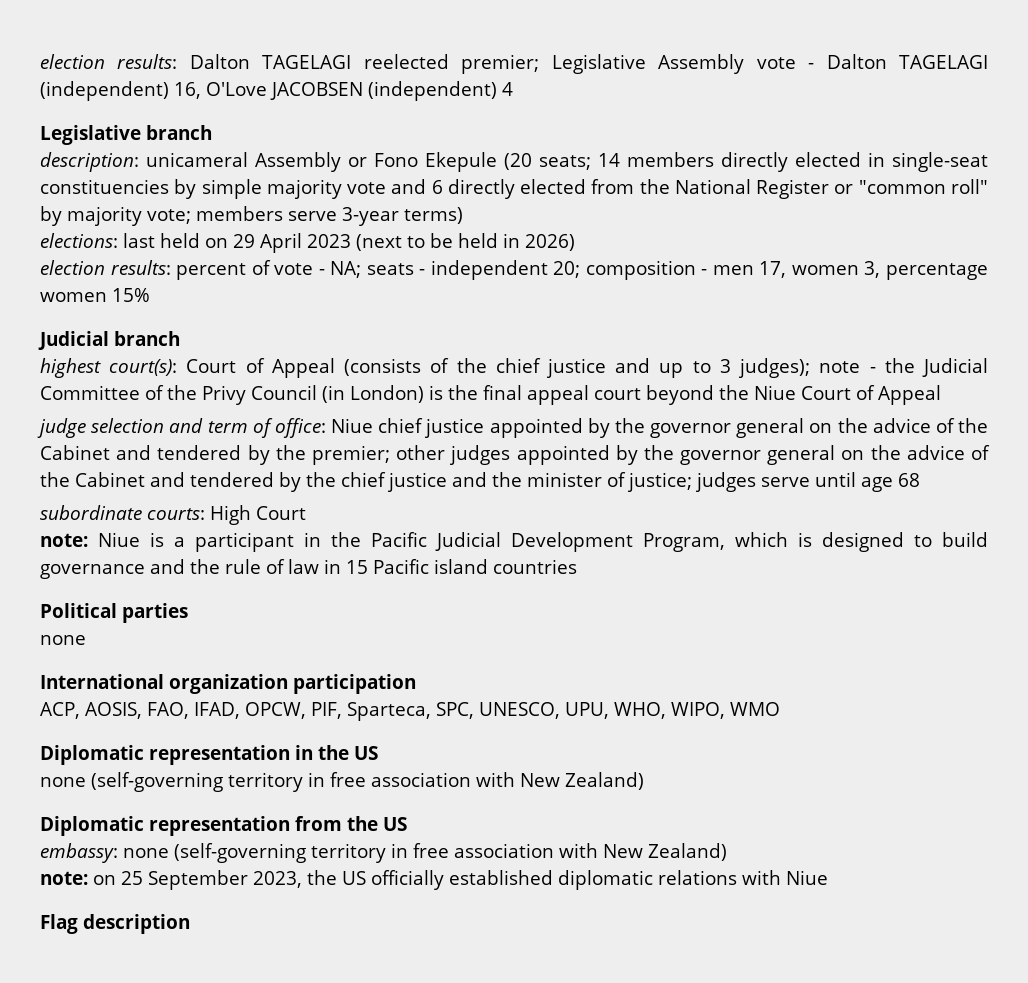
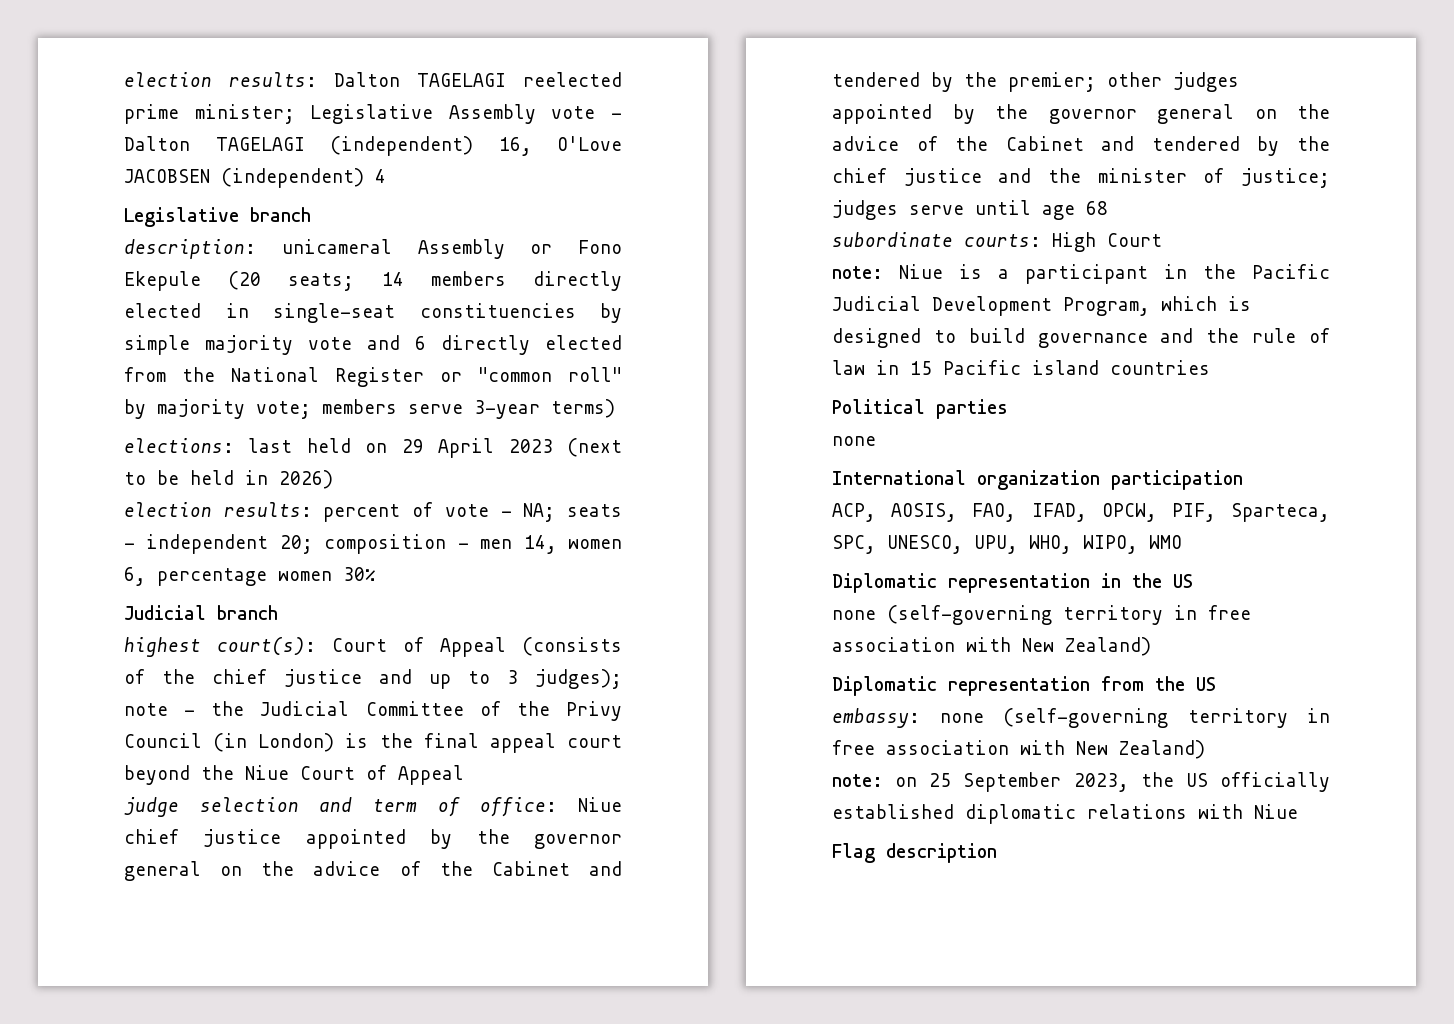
- election results: Dalton TAGELAGI reelected premier; Legislative Assembly vote - Dalton TAGELAGI (independent) 16, O'Love JACOBSEN (independent) 4
+ election results: Dalton TAGELAGI reelected prime minister; Legislative Assembly vote - Dalton TAGELAGI (independent) 16, O'Love JACOBSEN (independent) 4
- election results: percent of vote - NA; seats - independent 20; composition - men 17, women 3, percentage women 15%
+ election results: percent of vote - NA; seats - independent 20; composition - men 14, women 6, percentage women 30%

